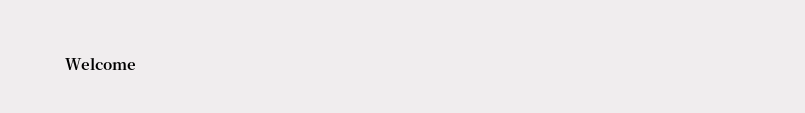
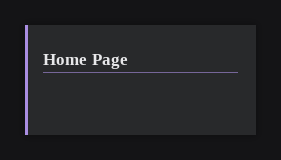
- Welcome
+ Home Page

